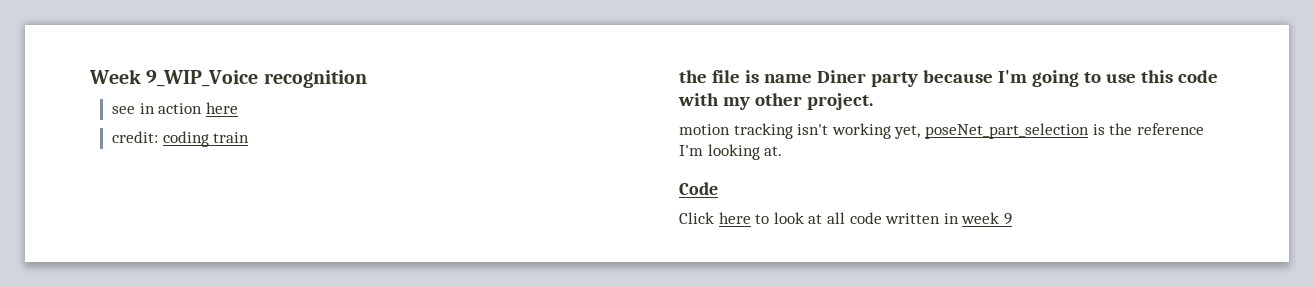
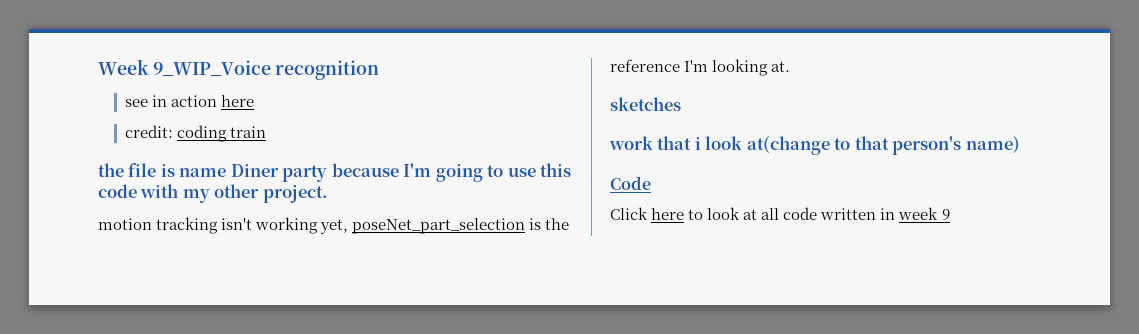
+ sketches
+ work that i look at(change to that person's name)

